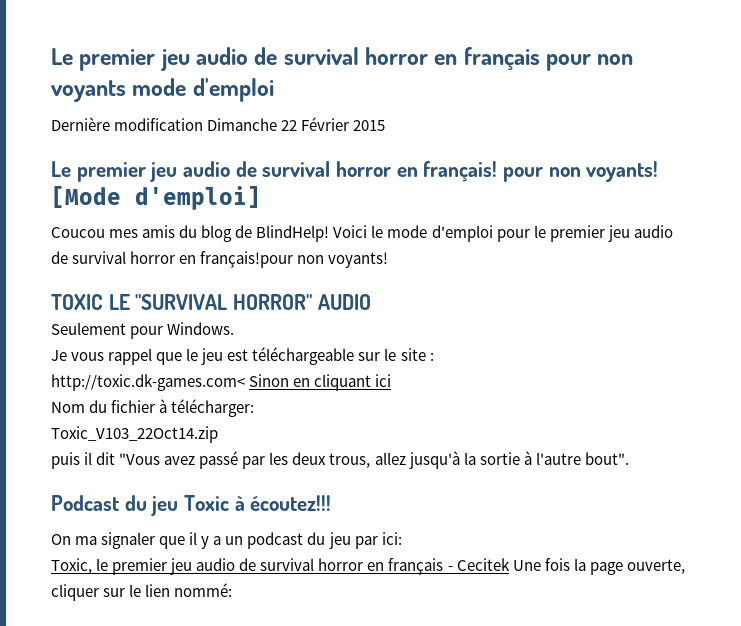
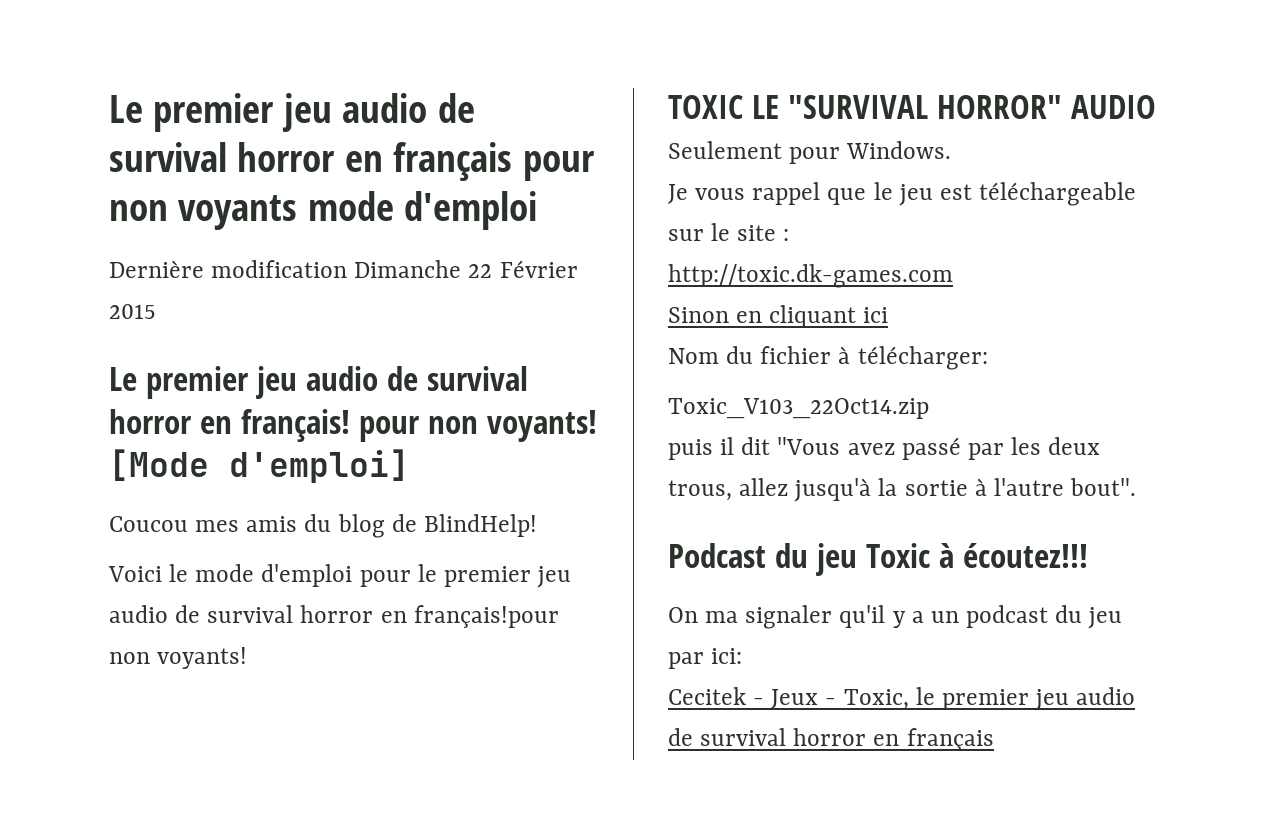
- Coucou mes amis du blog de BlindHelp! Voici le mode d'emploi pour le premier jeu audio de survival horror en français!pour non voyants!
+ Coucou mes amis du blog de BlindHelp!
+ Voici le mode d'emploi pour le premier jeu audio de survival horror en français!pour non voyants!
- http://toxic.dk-games.com< Sinon en cliquant ici
+ http://toxic.dk-games.com
+ Sinon en cliquant ici
- On ma signaler que il y a un podcast du jeu par ici:
+ On ma signaler qu'il y a un podcast du jeu par ici:
- Toxic, le premier jeu audio de survival horror en français - Cecitek Une fois la page ouverte, cliquer sur le lien nommé:
+ Cecitek - Jeux - Toxic, le premier jeu audio de survival horror en français

